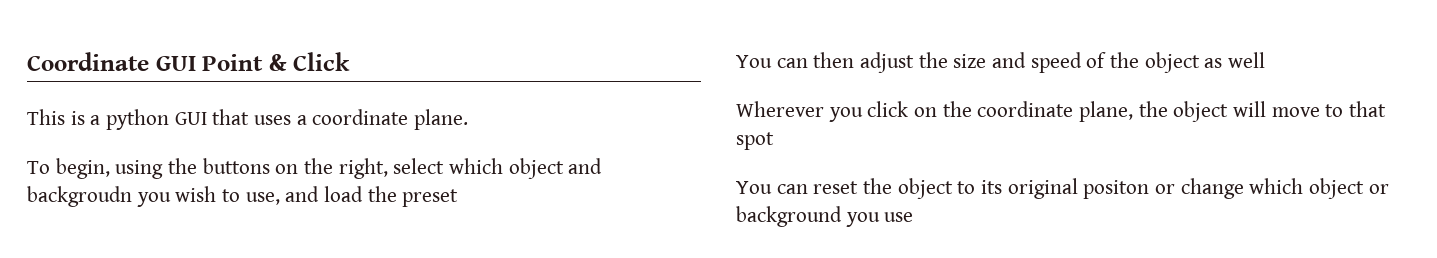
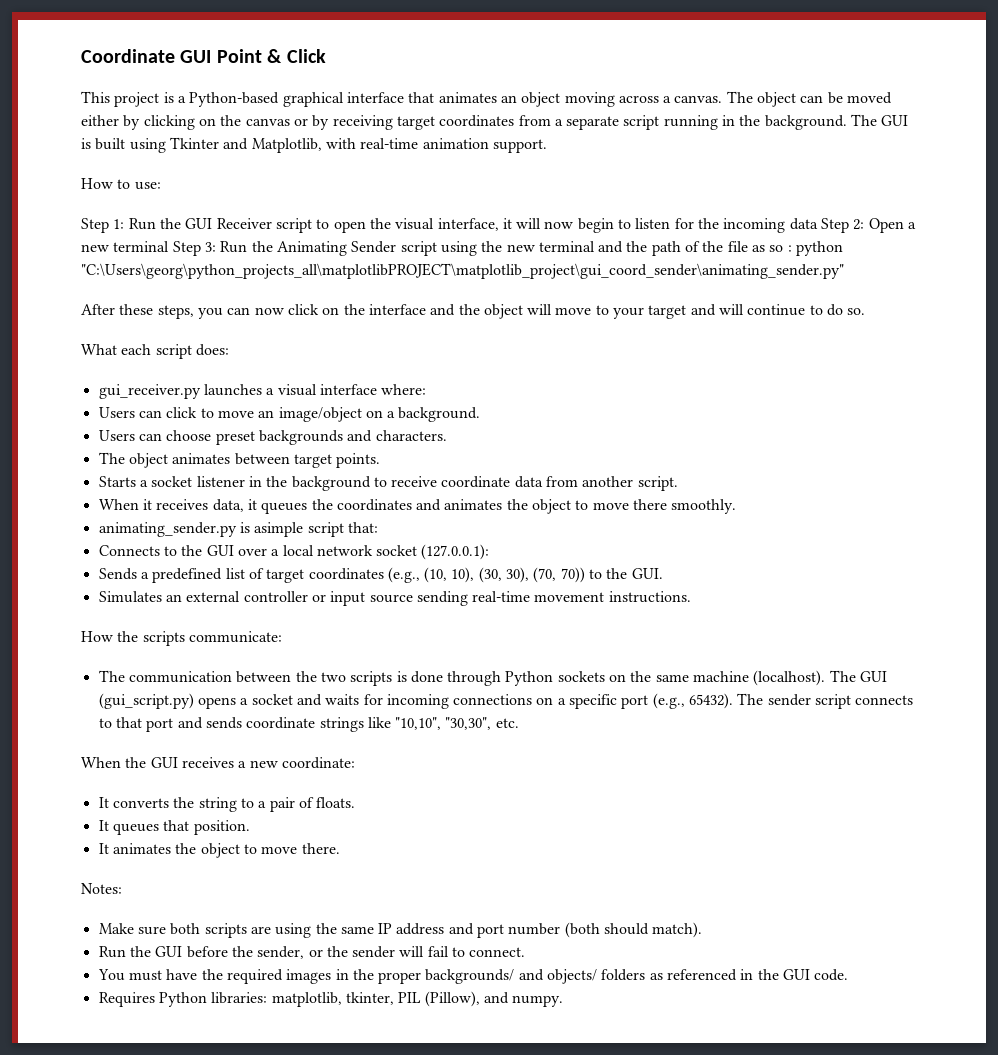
- This is a python GUI that uses a coordinate plane.
- To begin, using the buttons on the right, select which object and backgroudn you wish to use, and load the preset
- You can then adjust the size and speed of the object as well
- Wherever you click on the coordinate plane, the object will move to that spot
- You can reset the object to its original positon or change which object or background you use
+ This project is a Python-based graphical interface that animates an object moving across a canvas. The object can be moved either by clicking on the canvas or by receiving target coordinates from a separate script running in the background. The GUI is built using Tkinter and Matplotlib, with real-time animation support.
+ How to use:
+ Step 1: Run the GUI Receiver script to open the visual interface, it will now begin to listen for the incoming data Step 2: Open a new terminal Step 3: Run the Animating Sender script using the new terminal and the path of the file as so : python "C:\Users\georg\python_projects_all\matplotlibPROJECT\matplotlib_project\gui_coord_sender\animating_sender.py"
+ After these steps, you can now click on the interface and the object will move to your target and will continue to do so.
+ What each script does:
+ gui_receiver.py launches a visual interface where:
+ Users can click to move an image/object on a background.
+ Users can choose preset backgrounds and characters.
+ The object animates between target points.
+ Starts a socket listener in the background to receive coordinate data from another script.
+ When it receives data, it queues the coordinates and animates the object to move there smoothly.
+ animating_sender.py is asimple script that:
+ Connects to the GUI over a local network socket (127.0.0.1):
+ Sends a predefined list of target coordinates (e.g., (10, 10), (30, 30), (70, 70)) to the GUI.
+ Simulates an external controller or input source sending real-time movement instructions.
+ How the scripts communicate:
+ The communication between the two scripts is done through Python sockets on the same machine (localhost). The GUI (gui_script.py) opens a socket and waits for incoming connections on a specific port (e.g., 65432). The sender script connects to that port and sends coordinate strings like "10,10", "30,30", etc.
+ When the GUI receives a new coordinate:
+ It converts the string to a pair of floats.
+ It queues that position.
+ It animates the object to move there.
+ Notes:
+ Make sure both scripts are using the same IP address and port number (both should match).
+ Run the GUI before the sender, or the sender will fail to connect.
+ You must have the required images in the proper backgrounds/ and objects/ folders as referenced in the GUI code.
+ Requires Python libraries: matplotlib, tkinter, PIL (Pillow), and numpy.

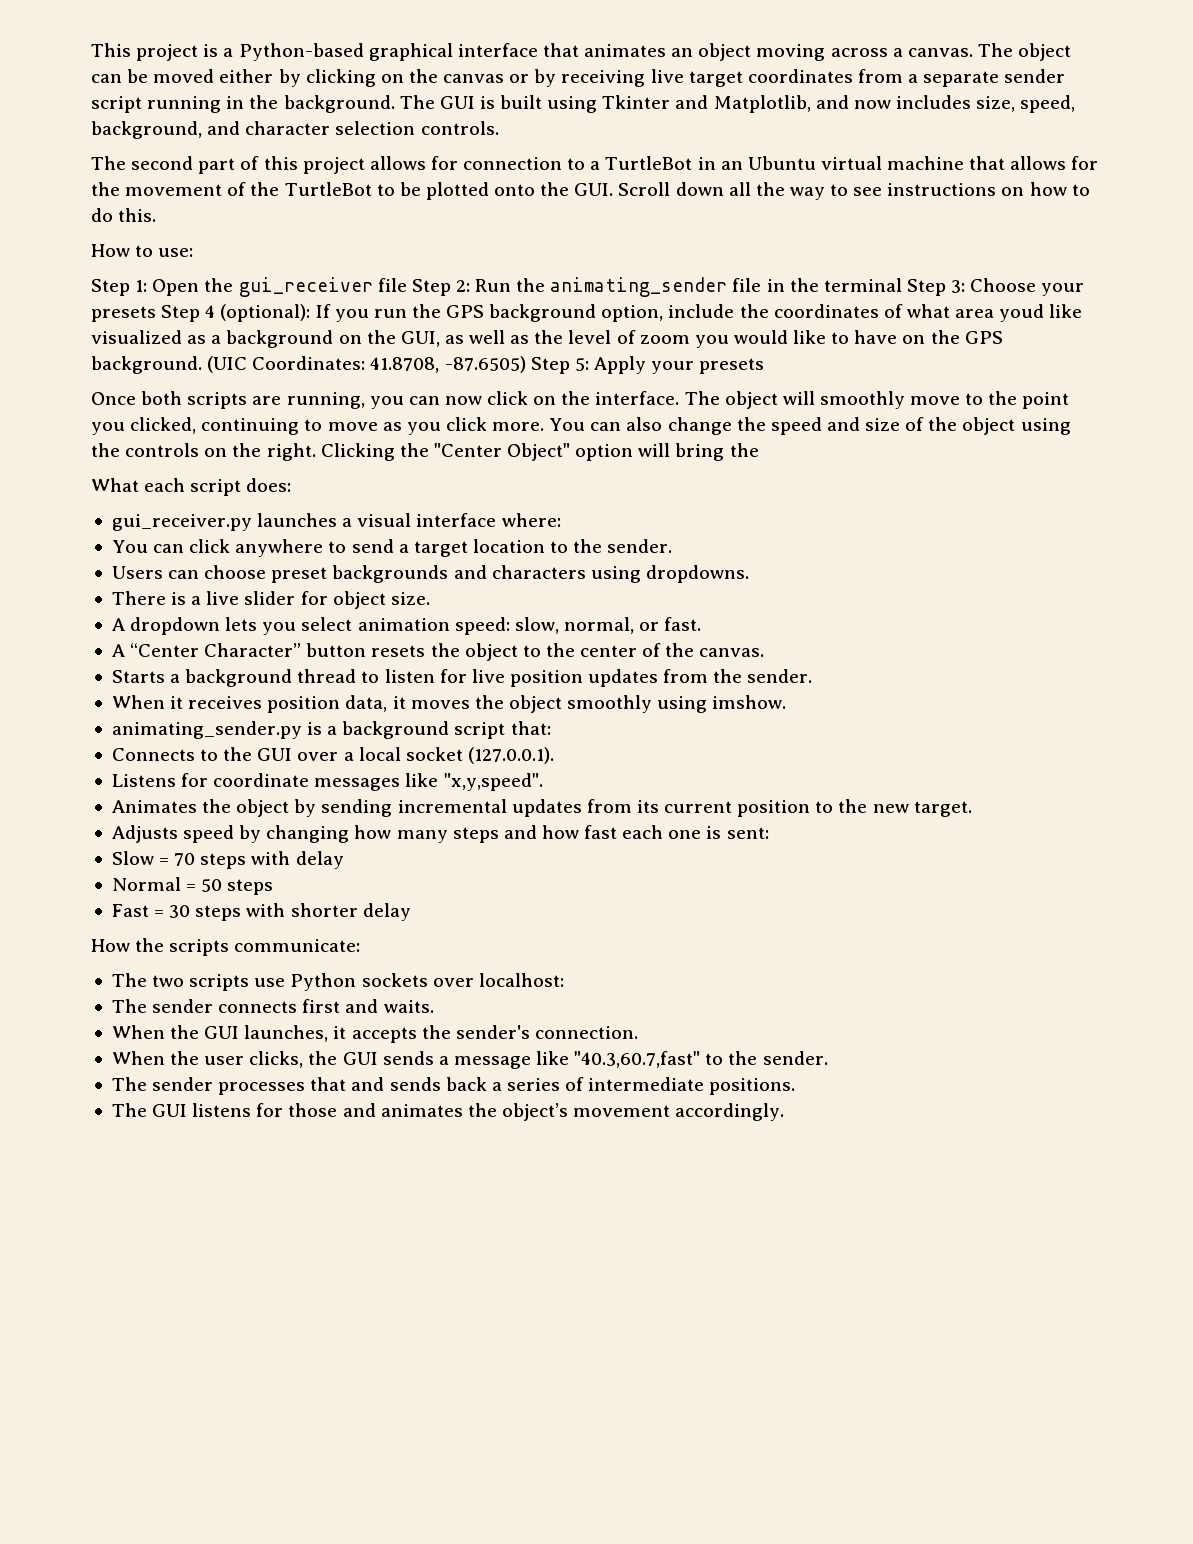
- Coordinate GUI Point & Click
- The object can be moved either by clicking on the canvas or by receiving target coordinates from a separate script running in the background.
+ The object can be moved either by clicking on the canvas or by receiving live target coordinates from a separate sender script running in the background.
- The GUI is built using Tkinter and Matplotlib, with real-time animation support.
+ The GUI is built using Tkinter and Matplotlib, and now includes size, speed, background, and character selection controls.
+ The second part of this project allows for connection to a TurtleBot in an Ubuntu virtual machine that allows for the movement of the TurtleBot to be plotted onto the GUI. Scroll down all the way to see instructions on how to do this.
- Step 1: Run the GUI Receiver script to open the visual interface, it will now begin to listen for the incoming data Step 2: Open a new terminal Step 3: Run the Animating Sender script using the new terminal and the path of the file as so : python "C:\Users\georg\python_projects_all\matplotlibPROJECT\matplotlib_project\gui_coord_sender\animating_sender.py"
- After these steps, you can now click on the interface and the object will move to your target and will continue to do so.
+ Step 1: Open the gui_receiver file Step 2: Run the animating_sender file in the terminal Step 3: Choose your presets Step 4 (optional): If you run the GPS background option, include the coordinates of what area youd like visualized as a background on the GUI, as well as the level of zoom you would like to have on the GPS background. (UIC Coordinates: 41.8708, -87.6505) Step 5: Apply your presets
+ Once both scripts are running, you can now click on the interface. The object will smoothly move to the point you clicked, continuing to move as you click more. You can also change the speed and size of the object using the controls on the right. Clicking the "Center Object" option will bring the
- Users can click to move an image/object on a background.
+ You can click anywhere to send a target location to the sender.
- Users can choose preset backgrounds and characters.
- The object animates between target points.
- Starts a socket listener in the background to receive coordinate data from another script.
+ Users can choose preset backgrounds and characters using dropdowns.
+ There is a live slider for object size.
+ A dropdown lets you select animation speed: slow, normal, or fast.
+ A “Center Character” button resets the object to the center of the canvas.
+ Starts a background thread to listen for live position updates from the sender.
- When it receives data, it queues the coordinates and animates the object to move there smoothly.
+ When it receives position data, it moves the object smoothly using imshow.
- animating_sender.py is asimple script that:
+ animating_sender.py is a background script that:
- Connects to the GUI over a local network socket (127.0.0.1):
- Sends a predefined list of target coordinates (e.g., (10, 10), (30, 30), (70, 70)) to the GUI.
- Simulates an external controller or input source sending real-time movement instructions.
+ Connects to the GUI over a local socket (127.0.0.1).
+ Listens for coordinate messages like "x,y,speed".
+ Animates the object by sending incremental updates from its current position to the new target.
+ Adjusts speed by changing how many steps and how fast each one is sent:
+ Slow = 70 steps with delay
+ Normal = 50 steps
+ Fast = 30 steps with shorter delay
- The communication between the two scripts is done through Python sockets on the same machine (localhost). The GUI (gui_script.py) opens a socket and waits for incoming connections on a specific port (e.g., 65432). The sender script connects to that port and sends coordinate strings like "10,10", "30,30", etc.
- When the GUI receives a new coordinate:
- It converts the string to a pair of floats.
- It queues that position.
- It animates the object to move there.
- Notes:
- Make sure both scripts are using the same IP address and port number (both should match).
- Run the GUI before the sender, or the sender will fail to connect.
- You must have the required images in the proper backgrounds/ and objects/ folders as referenced in the GUI code.
- Requires Python libraries: matplotlib, tkinter, PIL (Pillow), and numpy.
+ The two scripts use Python sockets over localhost:
+ The sender connects first and waits.
+ When the GUI launches, it accepts the sender's connection.
+ When the user clicks, the GUI sends a message like "40.3,60.7,fast" to the sender.
+ The sender processes that and sends back a series of intermediate positions.
+ The GUI listens for those and animates the object’s movement accordingly.

